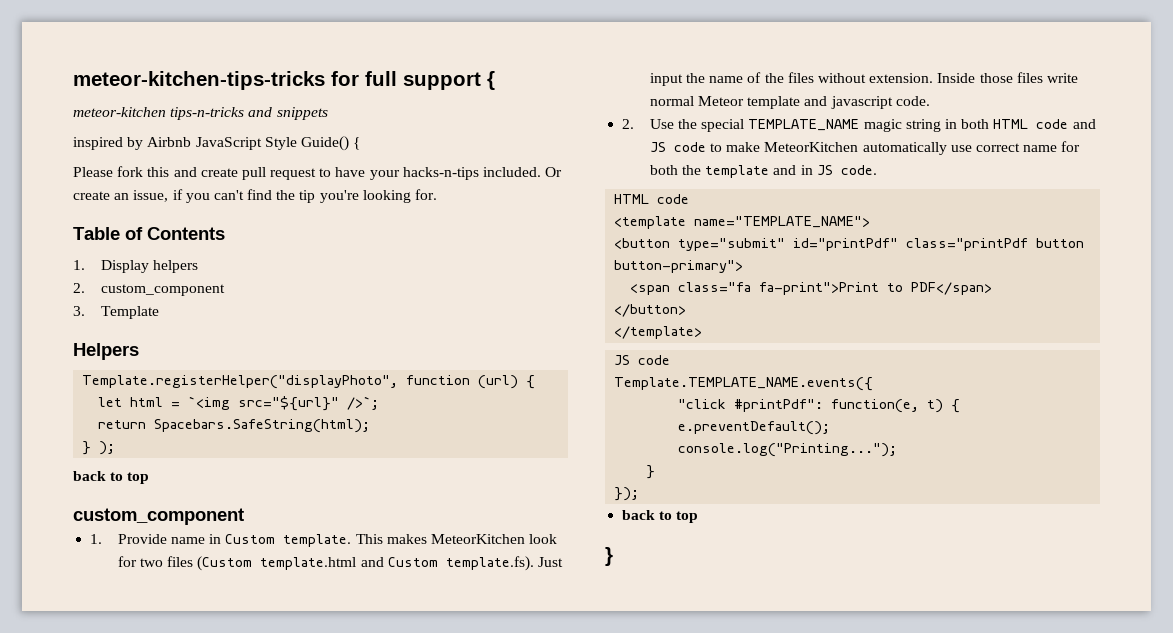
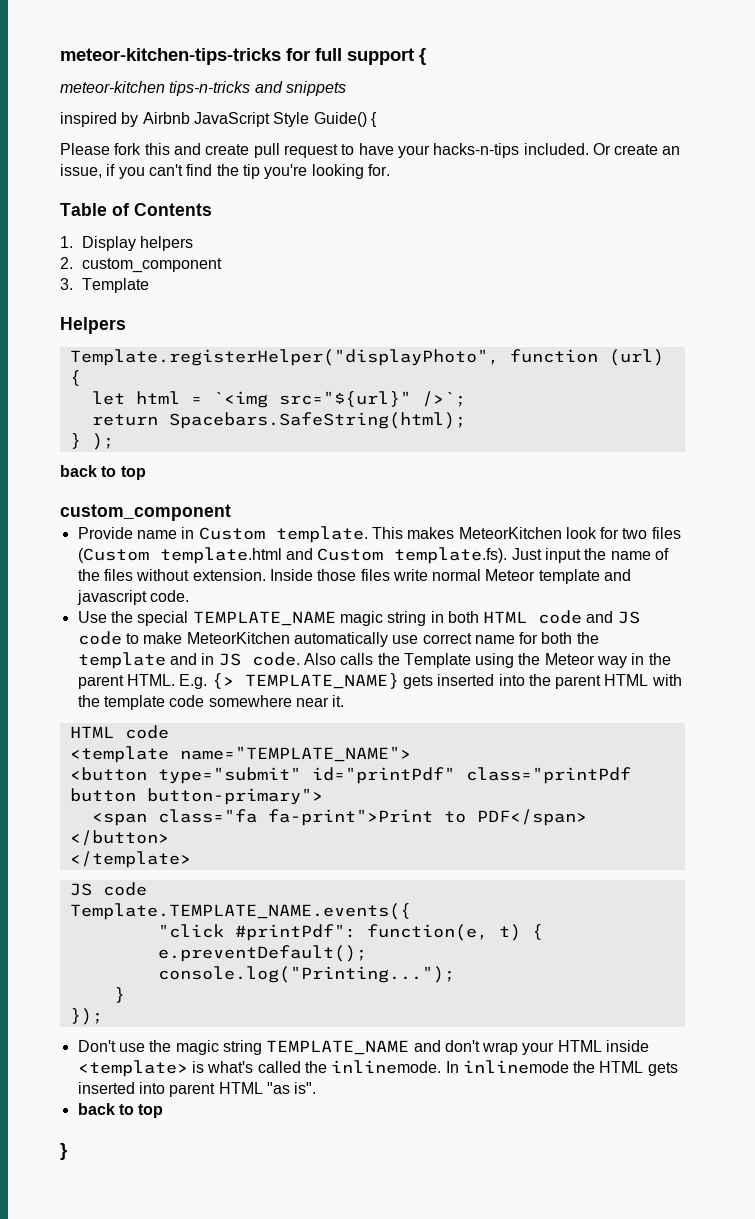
- 1. Provide name in Custom template.
+ Provide name in Custom template.
- 2. Use the special TEMPLATE_NAME magic string in both HTML code and JS code to make MeteorKitchen automatically use correct name for both the template and in JS code.
+ Use the special TEMPLATE_NAME magic string in both HTML code and JS code to make MeteorKitchen automatically use correct name for both the template and in JS code. Also calls the Template using the Meteor way in the parent HTML. E.g. {> TEMPLATE_NAME} gets inserted into the parent HTML with the template code somewhere near it.
+ Don't use the magic string TEMPLATE_NAME and don't wrap your HTML inside <template> is what's called the inlinemode. In inlinemode the HTML gets inserted into parent HTML "as is".

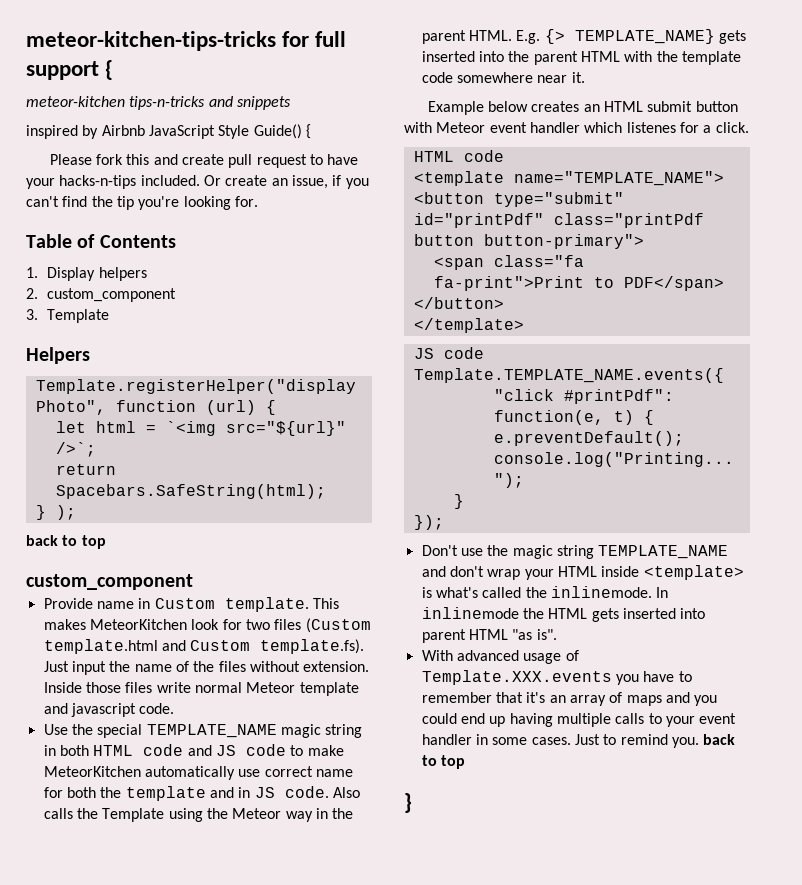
+ Example below creates an HTML submit button with Meteor event handler which listenes for a click.
  In inlinemode the HTML gets inserted into parent HTML "as is".
- back to top
+ With advanced usage of Template.XXX.events you have to remember that it's an array of maps and you could end up having multiple calls to your event handler in some cases. Just to remind you. back to top

